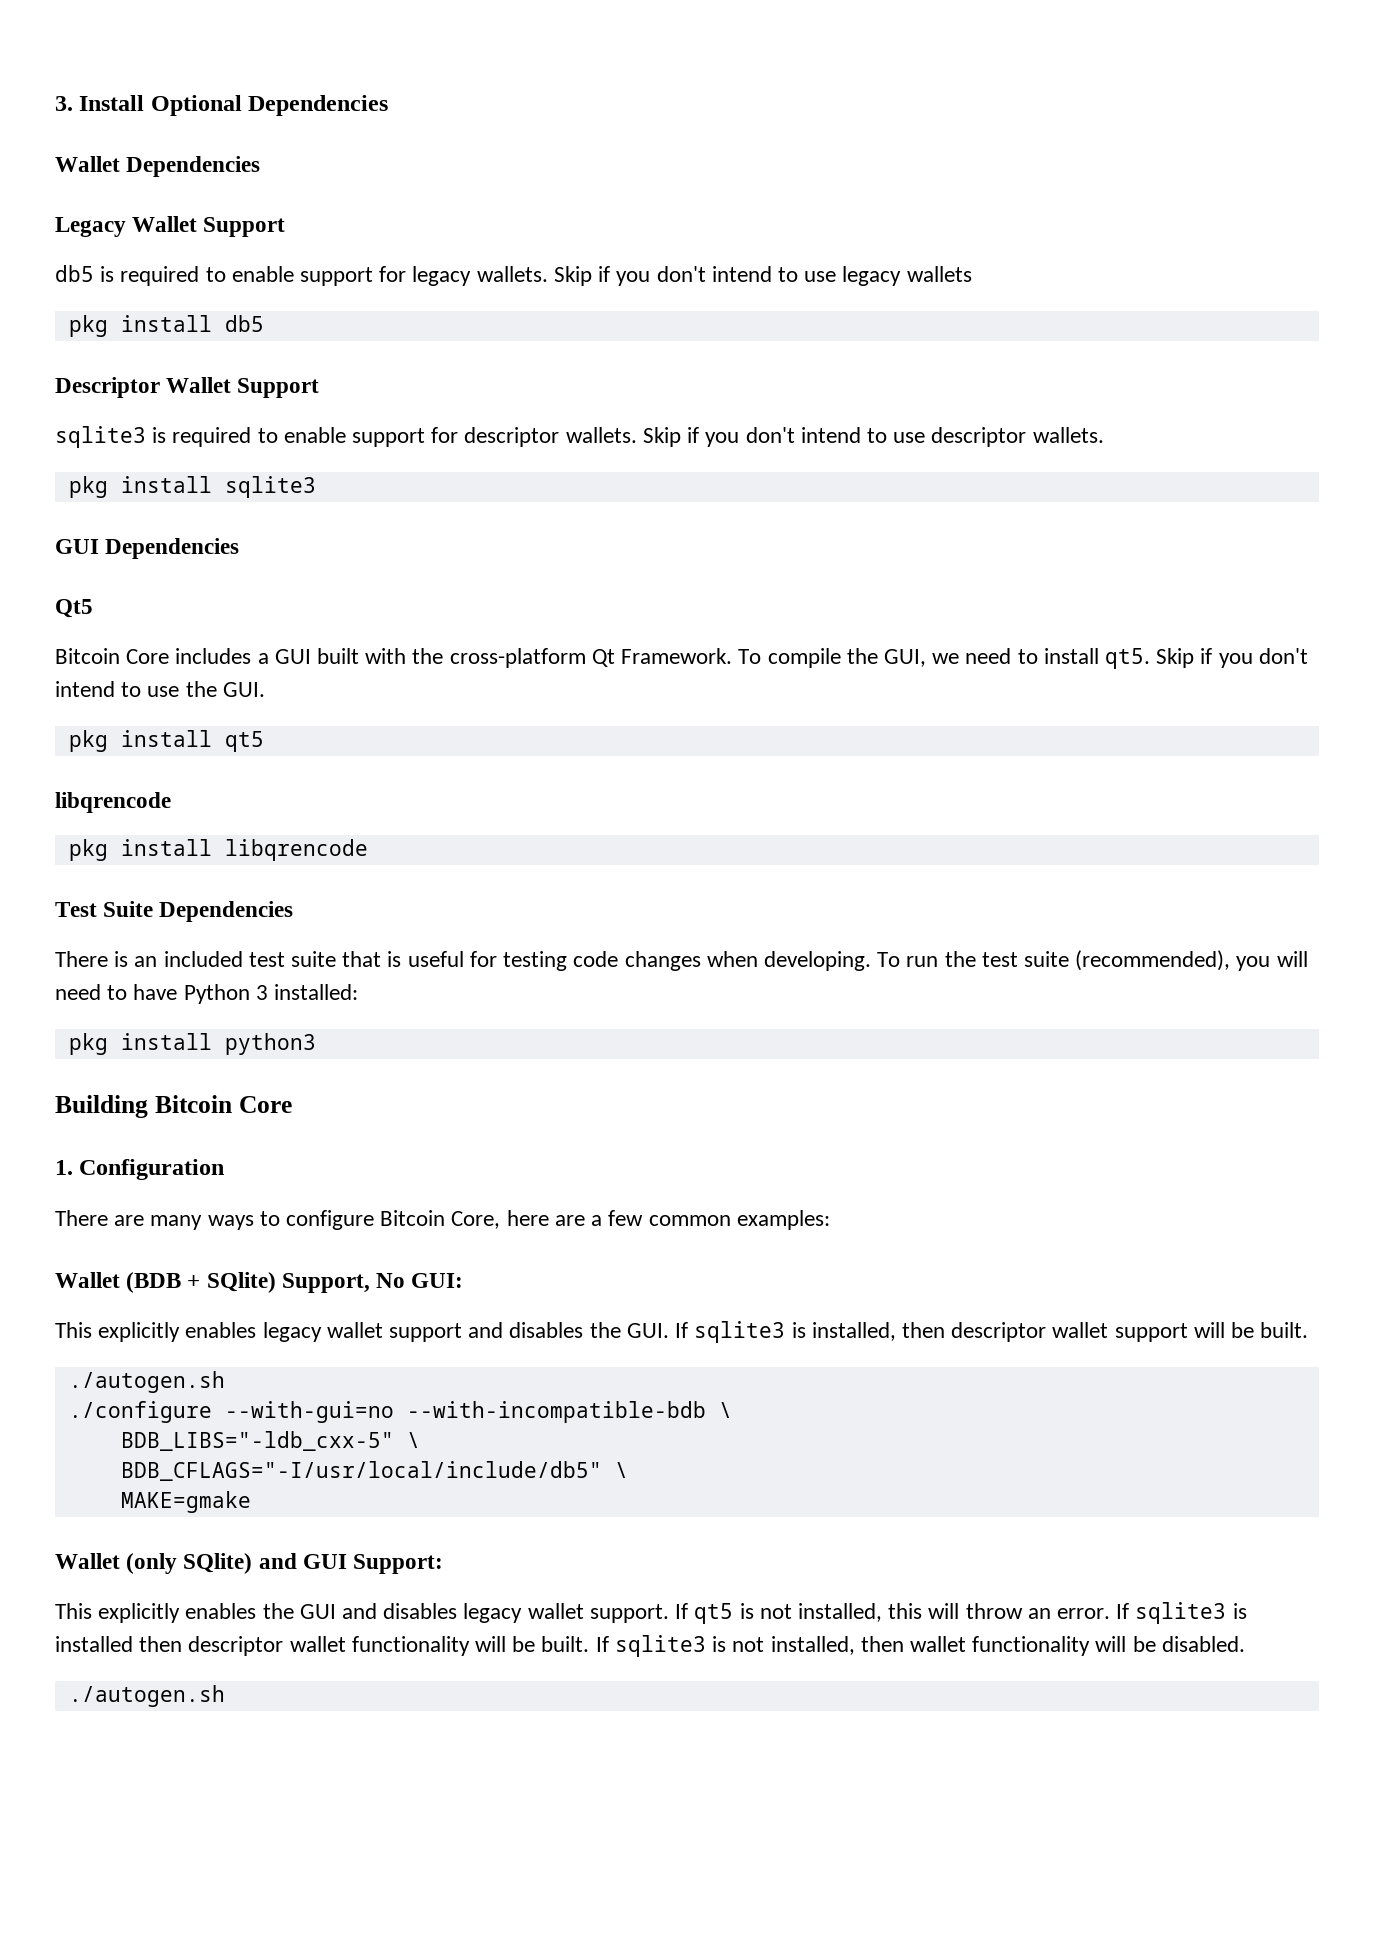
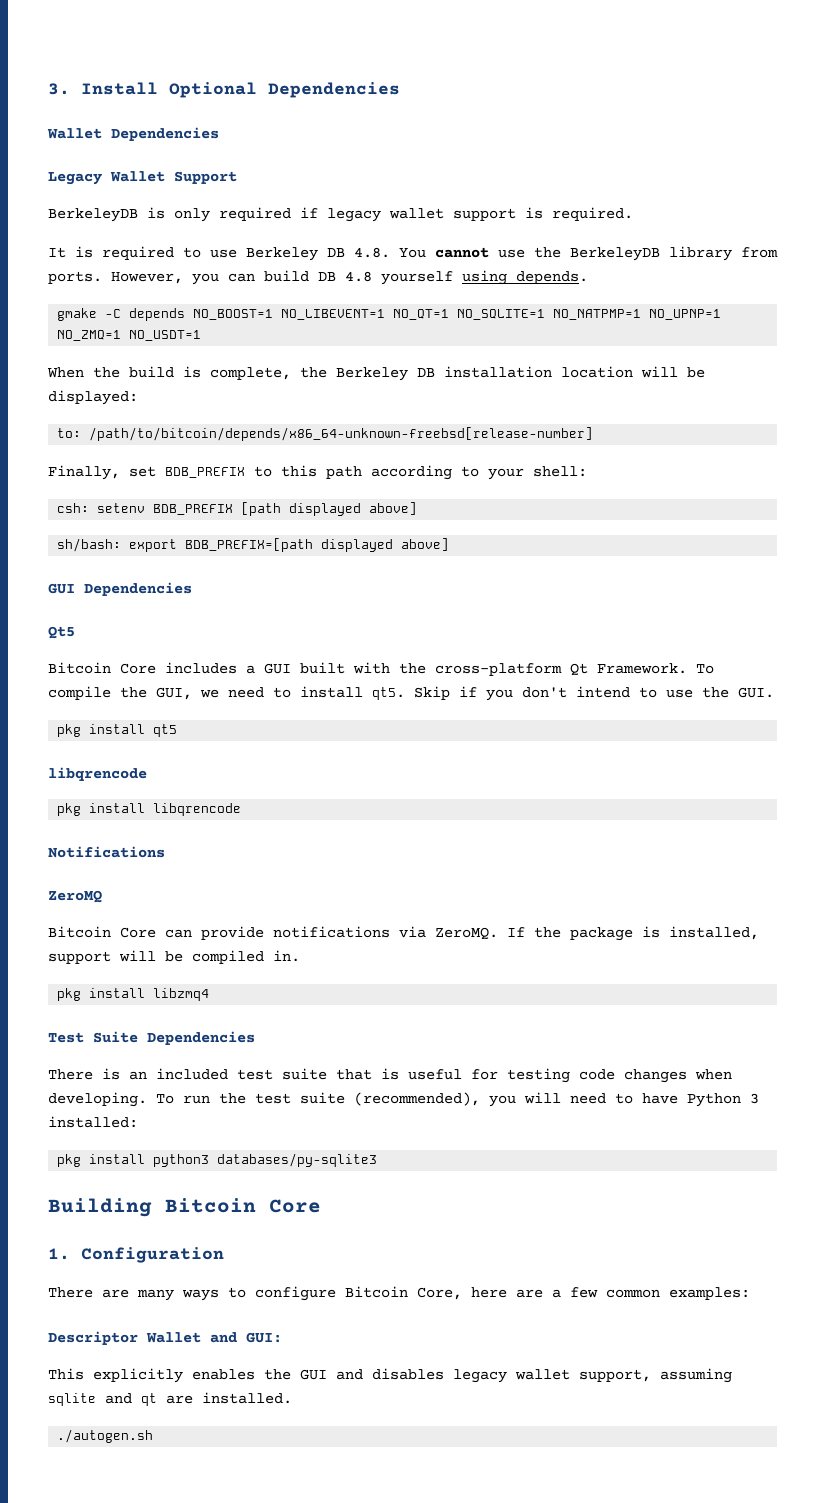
- db5 is required to enable support for legacy wallets. Skip if you don't intend to use legacy wallets
- pkg install db5
- Descriptor Wallet Support
- sqlite3 is required to enable support for descriptor wallets. Skip if you don't intend to use descriptor wallets.
- pkg install sqlite3
+ BerkeleyDB is only required if legacy wallet support is required.
+ It is required to use Berkeley DB 4.8. You cannot use the BerkeleyDB library from ports. However, you can build DB 4.8 yourself using depends.
+ gmake -C depends NO_BOOST=1 NO_LIBEVENT=1 NO_QT=1 NO_SQLITE=1 NO_NATPMP=1 NO_UPNP=1 NO_ZMQ=1 NO_USDT=1
+ When the build is complete, the Berkeley DB installation location will be displayed:
+ to: /path/to/bitcoin/depends/x86_64-unknown-freebsd[release-number]
+ Finally, set BDB_PREFIX to this path according to your shell:
+ csh: setenv BDB_PREFIX [path displayed above]
+ sh/bash: export BDB_PREFIX=[path displayed above]
+ Notifications
+ ZeroMQ
+ Bitcoin Core can provide notifications via ZeroMQ. If the package is installed, support will be compiled in.
+ pkg install libzmq4
- pkg install python3
+ pkg install python3 databases/py-sqlite3
- Wallet (BDB + SQlite) Support, No GUI:
- This explicitly enables legacy wallet support and disables the GUI. If sqlite3 is installed, then descriptor wallet support will be built.
- ./autogen.sh
- ./configure --with-gui=no --with-incompatible-bdb \
- BDB_LIBS="-ldb_cxx-5" \
- BDB_CFLAGS="-I/usr/local/include/db5" \
- MAKE=gmake
- Wallet (only SQlite) and GUI Support:
+ Descriptor Wallet and GUI:
- This explicitly enables the GUI and disables legacy wallet support. If qt5 is not installed, this will throw an error. If sqlite3 is installed then descriptor wallet functionality will be built. If sqlite3 is not installed, then wallet functionality will be disabled.
+ This explicitly enables the GUI and disables legacy wallet support, assuming sqlite and qt are installed.

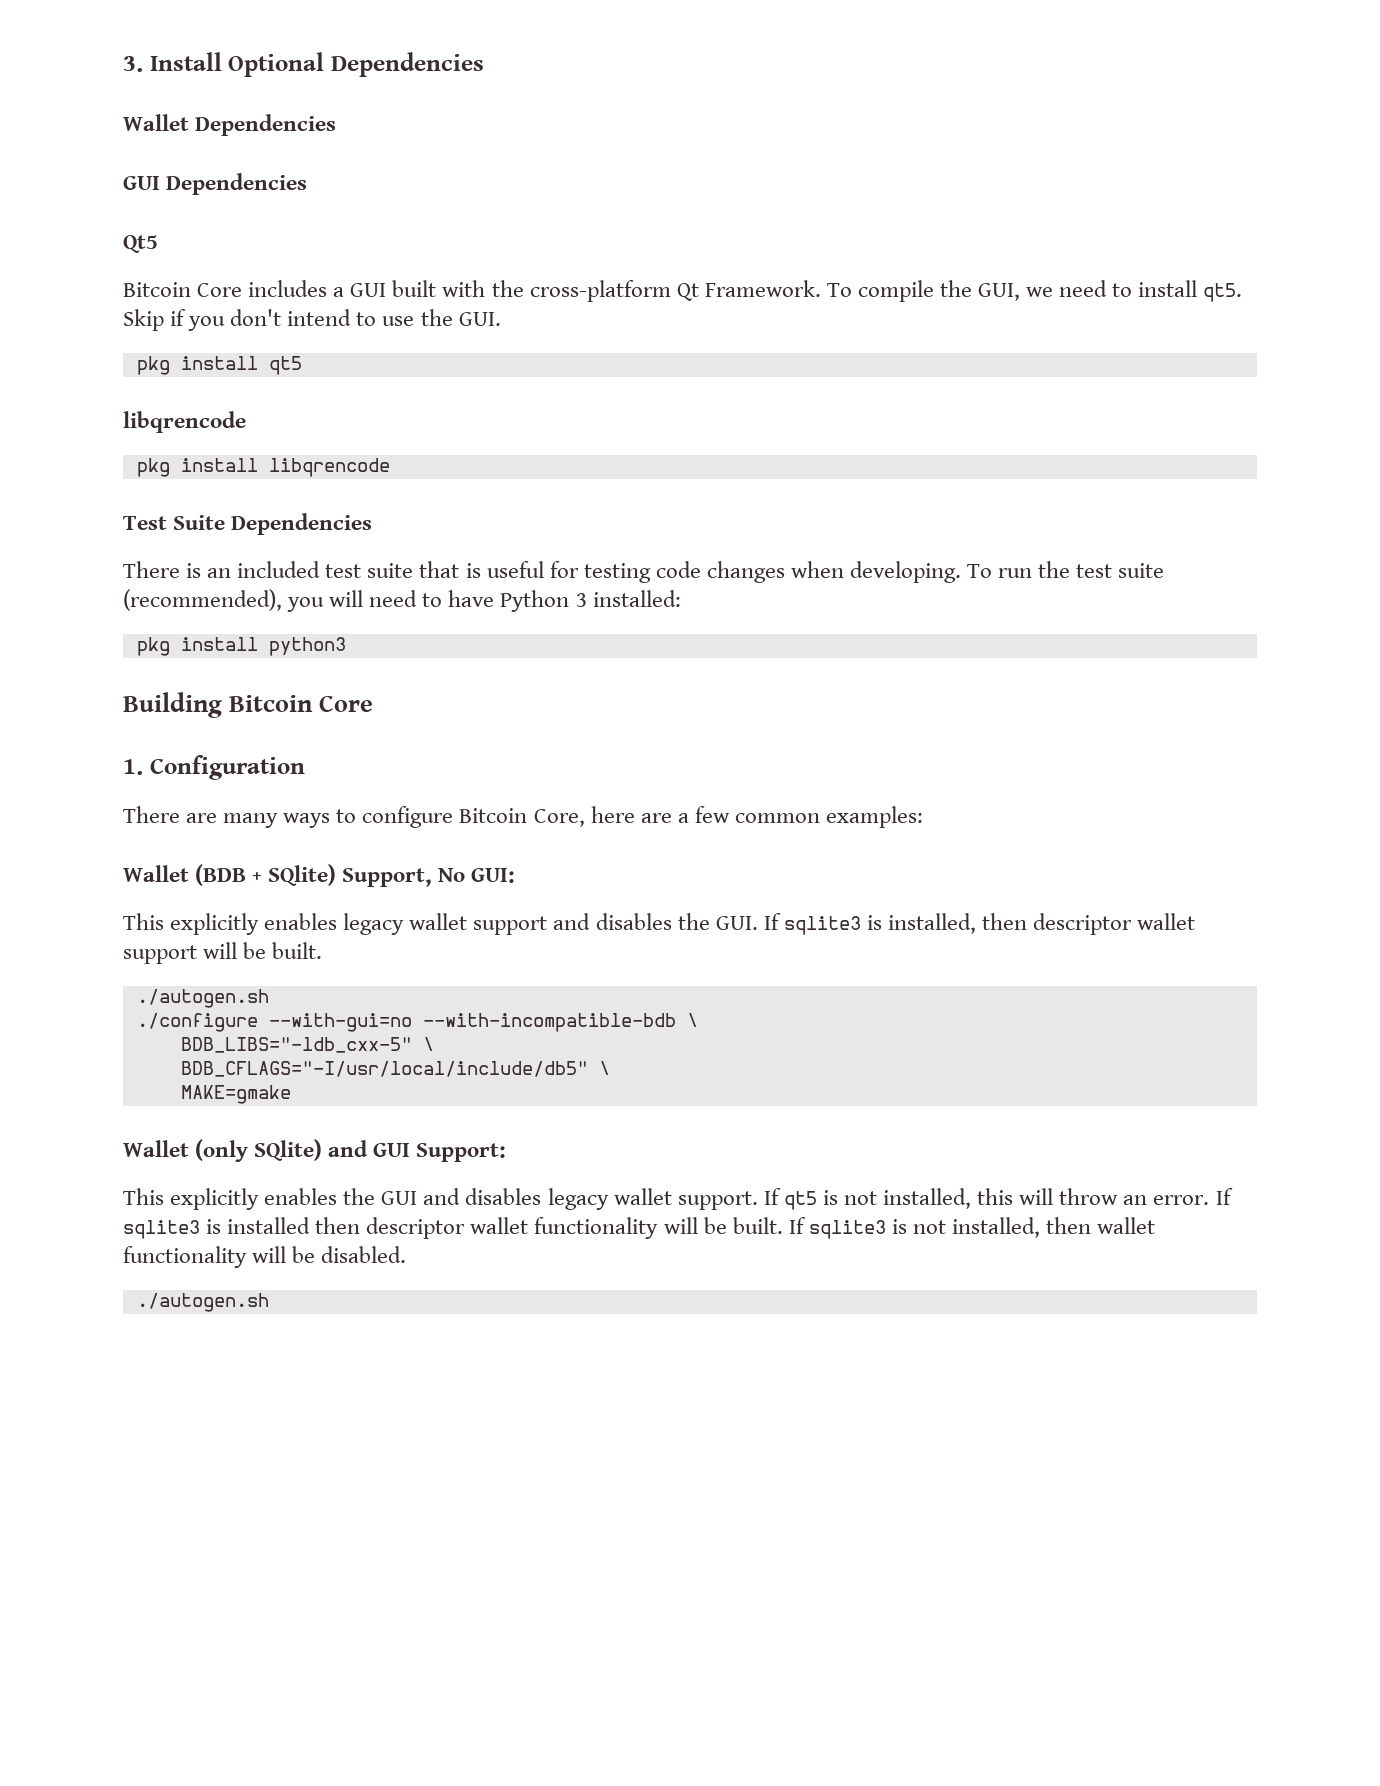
- Legacy Wallet Support
- BerkeleyDB is only required if legacy wallet support is required.
- It is required to use Berkeley DB 4.8. You cannot use the BerkeleyDB library from ports. However, you can build DB 4.8 yourself using depends.
- gmake -C depends NO_BOOST=1 NO_LIBEVENT=1 NO_QT=1 NO_SQLITE=1 NO_NATPMP=1 NO_UPNP=1 NO_ZMQ=1 NO_USDT=1
- When the build is complete, the Berkeley DB installation location will be displayed:
- to: /path/to/bitcoin/depends/x86_64-unknown-freebsd[release-number]
- Finally, set BDB_PREFIX to this path according to your shell:
- csh: setenv BDB_PREFIX [path displayed above]
- sh/bash: export BDB_PREFIX=[path displayed above]
- Notifications
- ZeroMQ
- Bitcoin Core can provide notifications via ZeroMQ. If the package is installed, support will be compiled in.
- pkg install libzmq4
- pkg install python3 databases/py-sqlite3
+ pkg install python3
- Descriptor Wallet and GUI:
+ Wallet (BDB + SQlite) Support, No GUI:
+ This explicitly enables legacy wallet support and disables the GUI. If sqlite3 is installed, then descriptor wallet support will be built.
+ ./autogen.sh
+ ./configure --with-gui=no --with-incompatible-bdb \
+ BDB_LIBS="-ldb_cxx-5" \
+ BDB_CFLAGS="-I/usr/local/include/db5" \
+ MAKE=gmake
+ Wallet (only SQlite) and GUI Support:
- This explicitly enables the GUI and disables legacy wallet support, assuming sqlite and qt are installed.
+ This explicitly enables the GUI and disables legacy wallet support. If qt5 is not installed, this will throw an error. If sqlite3 is installed then descriptor wallet functionality will be built. If sqlite3 is not installed, then wallet functionality will be disabled.

